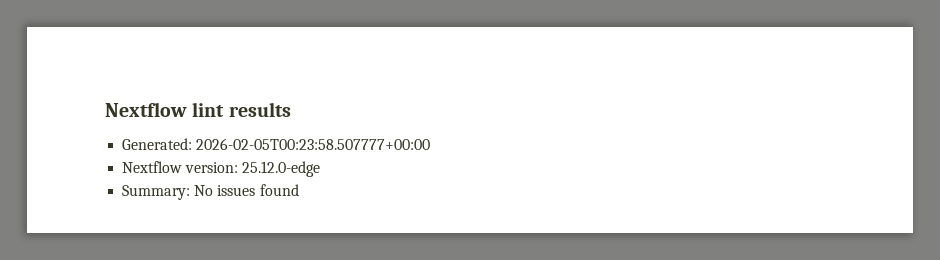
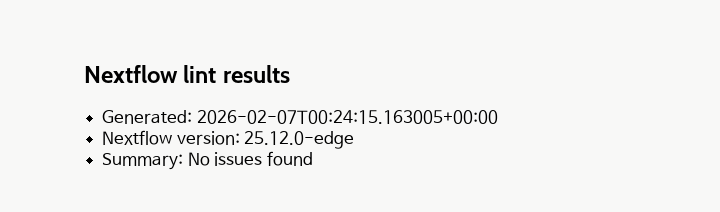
- Generated: 2026-02-05T00:23:58.507777+00:00
+ Generated: 2026-02-07T00:24:15.163005+00:00

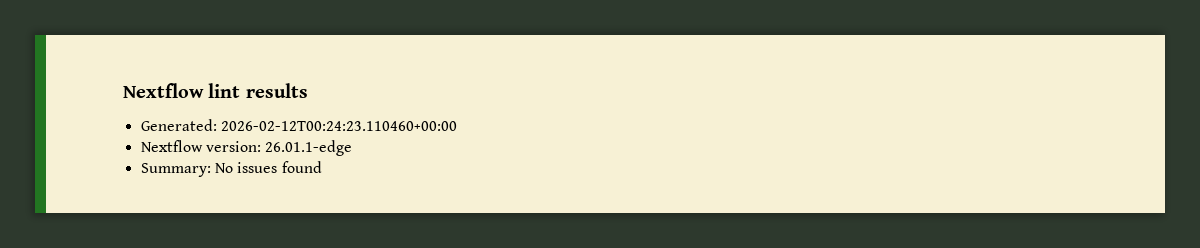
- Generated: 2026-02-07T00:24:15.163005+00:00
+ Generated: 2026-02-12T00:24:23.110460+00:00
- Nextflow version: 25.12.0-edge
+ Nextflow version: 26.01.1-edge

